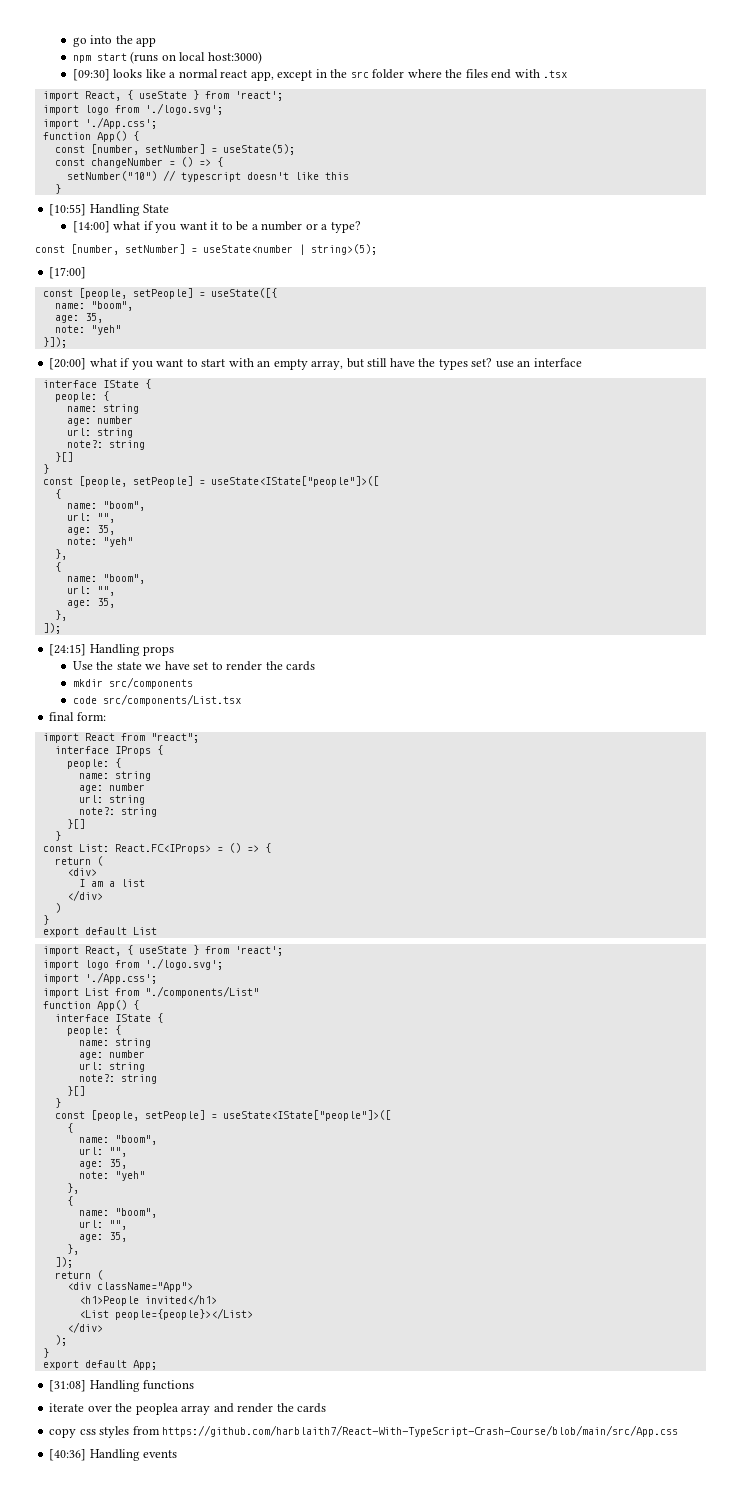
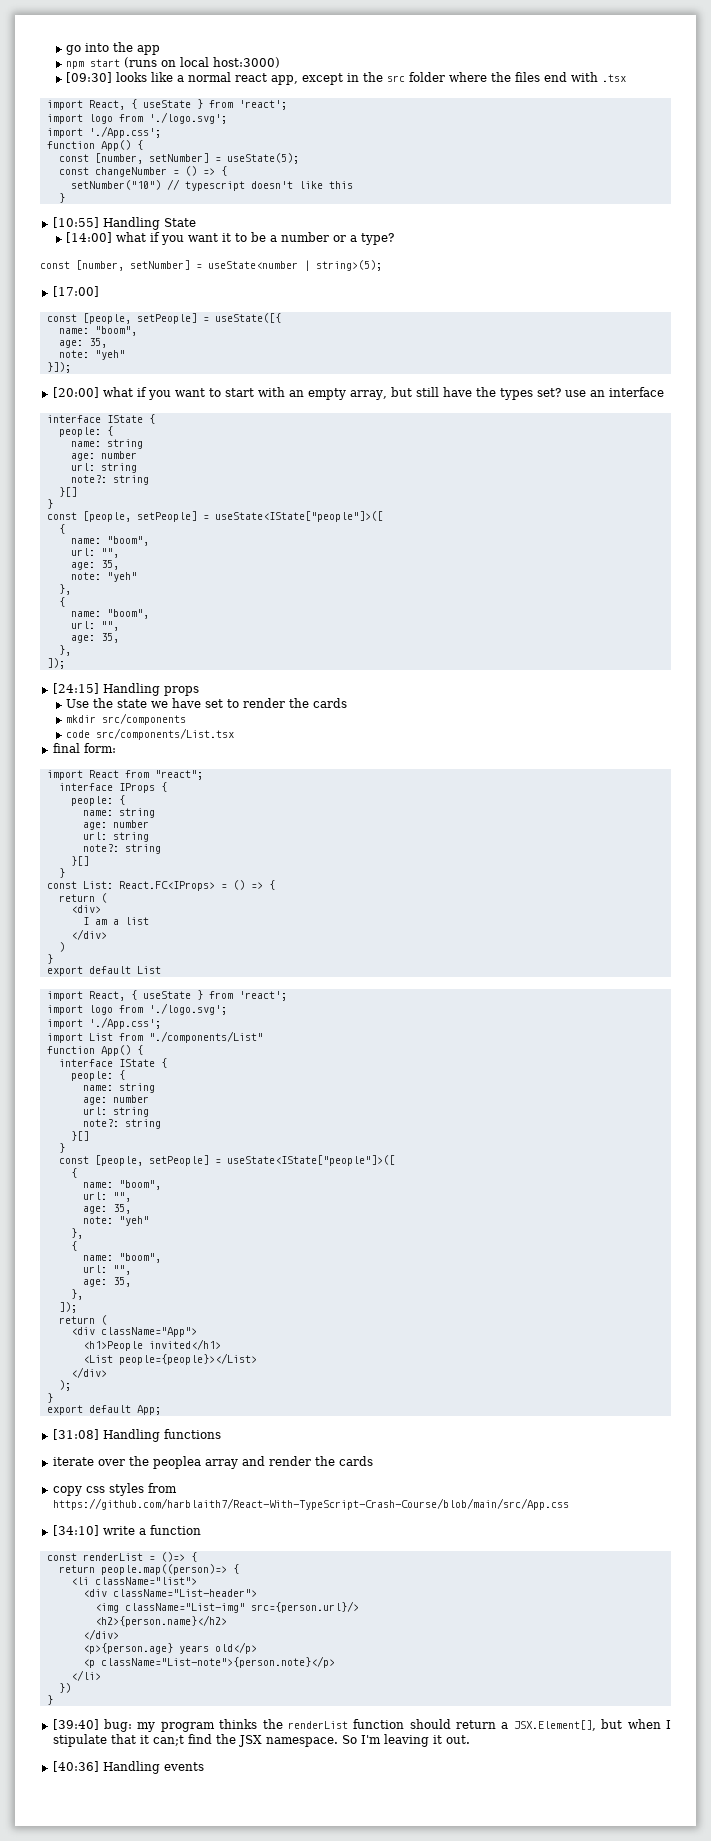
+ [34:10] write a function
+ const renderList = ()=> {
+ return people.map((person)=> {
+ <li className="list">
+ <div className="List-header">
+ <img className="List-img" src={person.url}/>
+ <h2>{person.name}</h2>
+ </div>
+ <p>{person.age} years old</p>
+ <p className="List-note">{person.note}</p>
+ </li>
+ })
+ }
+ [39:40] bug: my program thinks the renderList function should return a JSX.Element[], but when I stipulate that it can;t find the JSX namespace. So I'm leaving it out.

